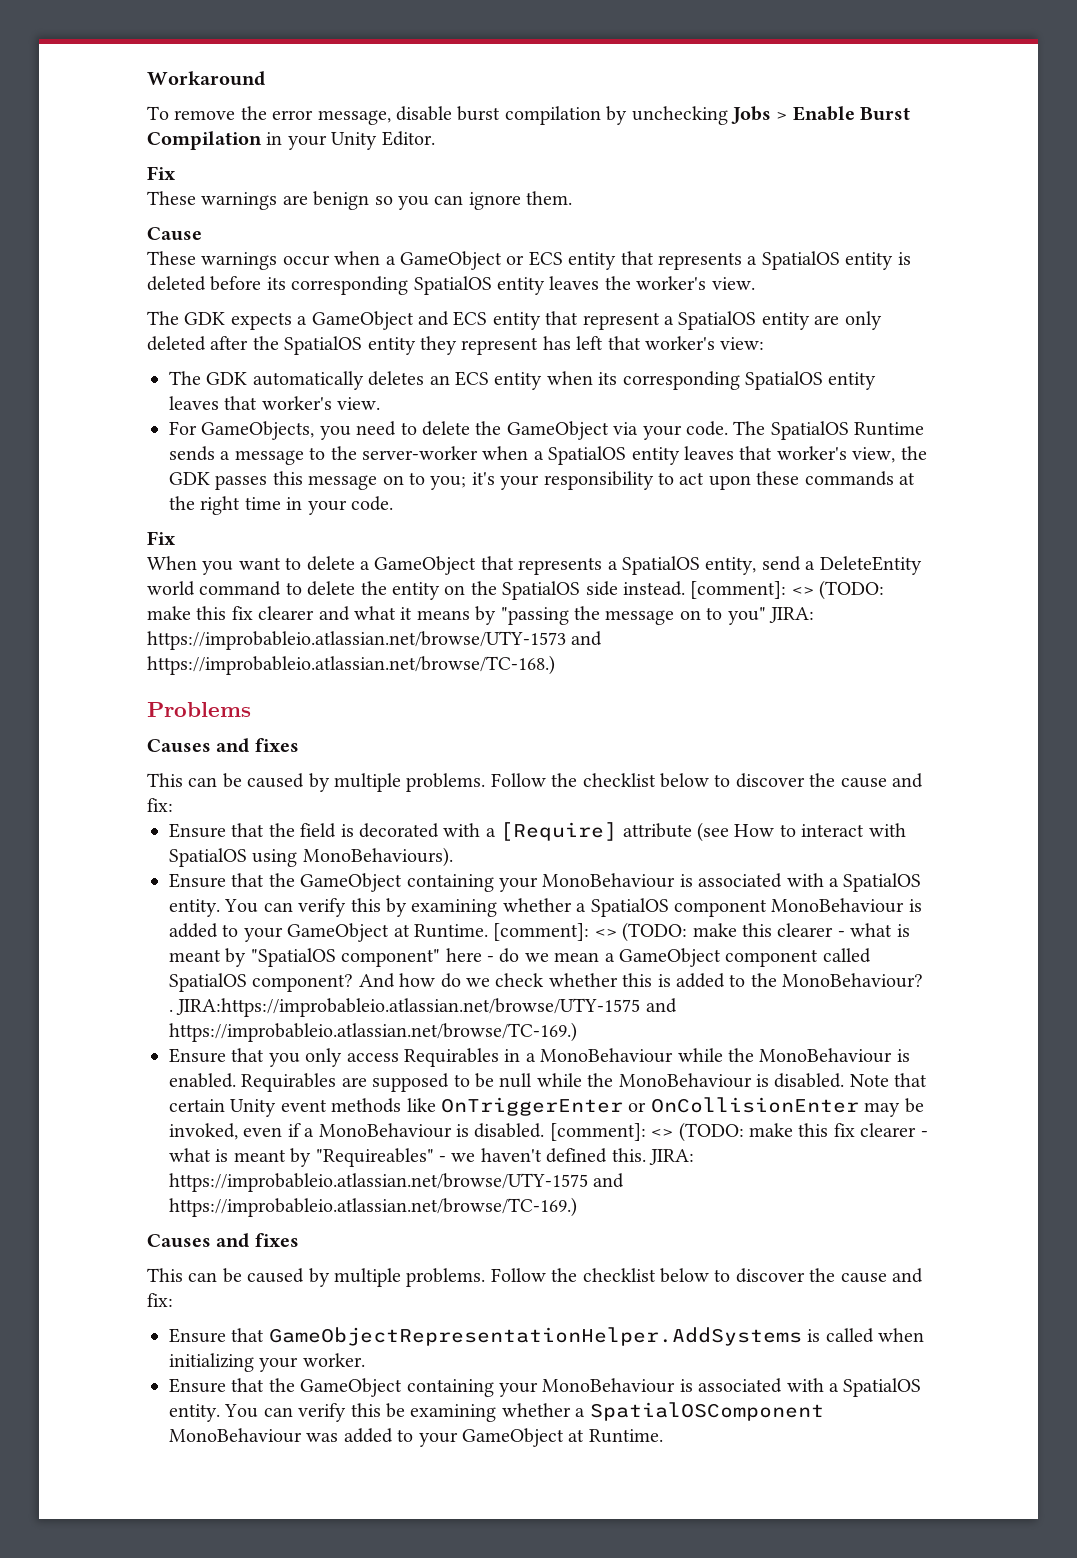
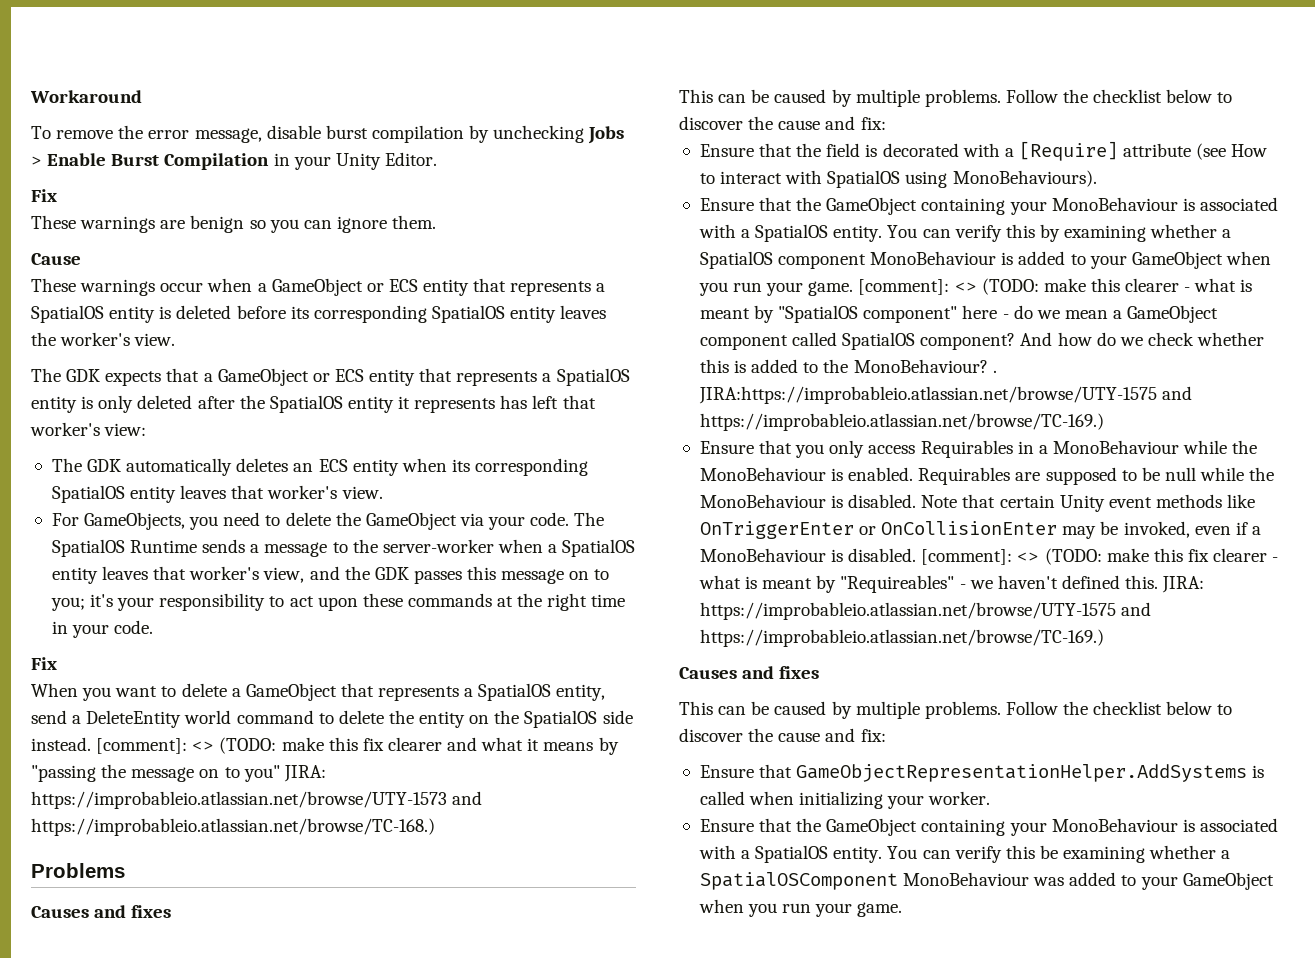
- The GDK expects a GameObject and ECS entity that represent a SpatialOS entity are only deleted after the SpatialOS entity they represent has left that worker's view:
+ The GDK expects that a GameObject or ECS entity that represents a SpatialOS entity is only deleted after the SpatialOS entity it represents has left that worker's view:
- The SpatialOS Runtime sends a message to the server-worker when a SpatialOS entity leaves that worker's view, the GDK passes this message on to you; it's your responsibility to act upon these commands at the right time in your code.
+ The SpatialOS Runtime sends a message to the server-worker when a SpatialOS entity leaves that worker's view, and the GDK passes this message on to you; it's your responsibility to act upon these commands at the right time in your code.
- You can verify this by examining whether a SpatialOS component MonoBehaviour is added to your GameObject at Runtime.
+ You can verify this by examining whether a SpatialOS component MonoBehaviour is added to your GameObject when you run your game.
- You can verify this be examining whether a SpatialOSComponent MonoBehaviour was added to your GameObject at Runtime.
+ You can verify this be examining whether a SpatialOSComponent MonoBehaviour was added to your GameObject when you run your game.

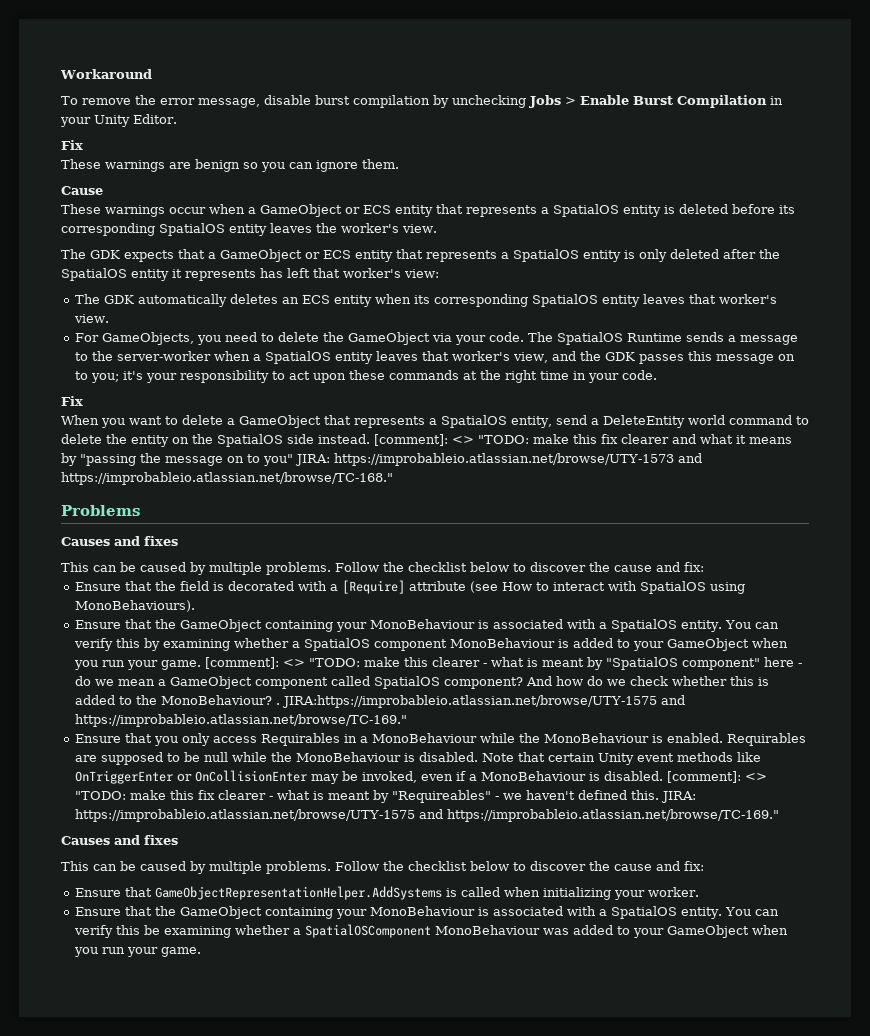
- [comment]: <> (TODO: make this fix clearer and what it means by "passing the message on to you" JIRA: https://improbableio.atlassian.net/browse/UTY-1573 and https://improbableio.atlassian.net/browse/TC-168.)
+ [comment]: <> "TODO: make this fix clearer and what it means by "passing the message on to you" JIRA: https://improbableio.atlassian.net/browse/UTY-1573 and https://improbableio.atlassian.net/browse/TC-168."
- [comment]: <> (TODO: make this clearer - what is meant by "SpatialOS component" here - do we mean a GameObject component called SpatialOS component?
+ [comment]: <> "TODO: make this clearer - what is meant by "SpatialOS component" here - do we mean a GameObject component called SpatialOS component?
- JIRA:https://improbableio.atlassian.net/browse/UTY-1575 and https://improbableio.atlassian.net/browse/TC-169.)
+ JIRA:https://improbableio.atlassian.net/browse/UTY-1575 and https://improbableio.atlassian.net/browse/TC-169."
- [comment]: <> (TODO: make this fix clearer - what is meant by "Requireables" - we haven't defined this.
+ [comment]: <> "TODO: make this fix clearer - what is meant by "Requireables" - we haven't defined this.
- JIRA: https://improbableio.atlassian.net/browse/UTY-1575 and https://improbableio.atlassian.net/browse/TC-169.)
+ JIRA: https://improbableio.atlassian.net/browse/UTY-1575 and https://improbableio.atlassian.net/browse/TC-169."

